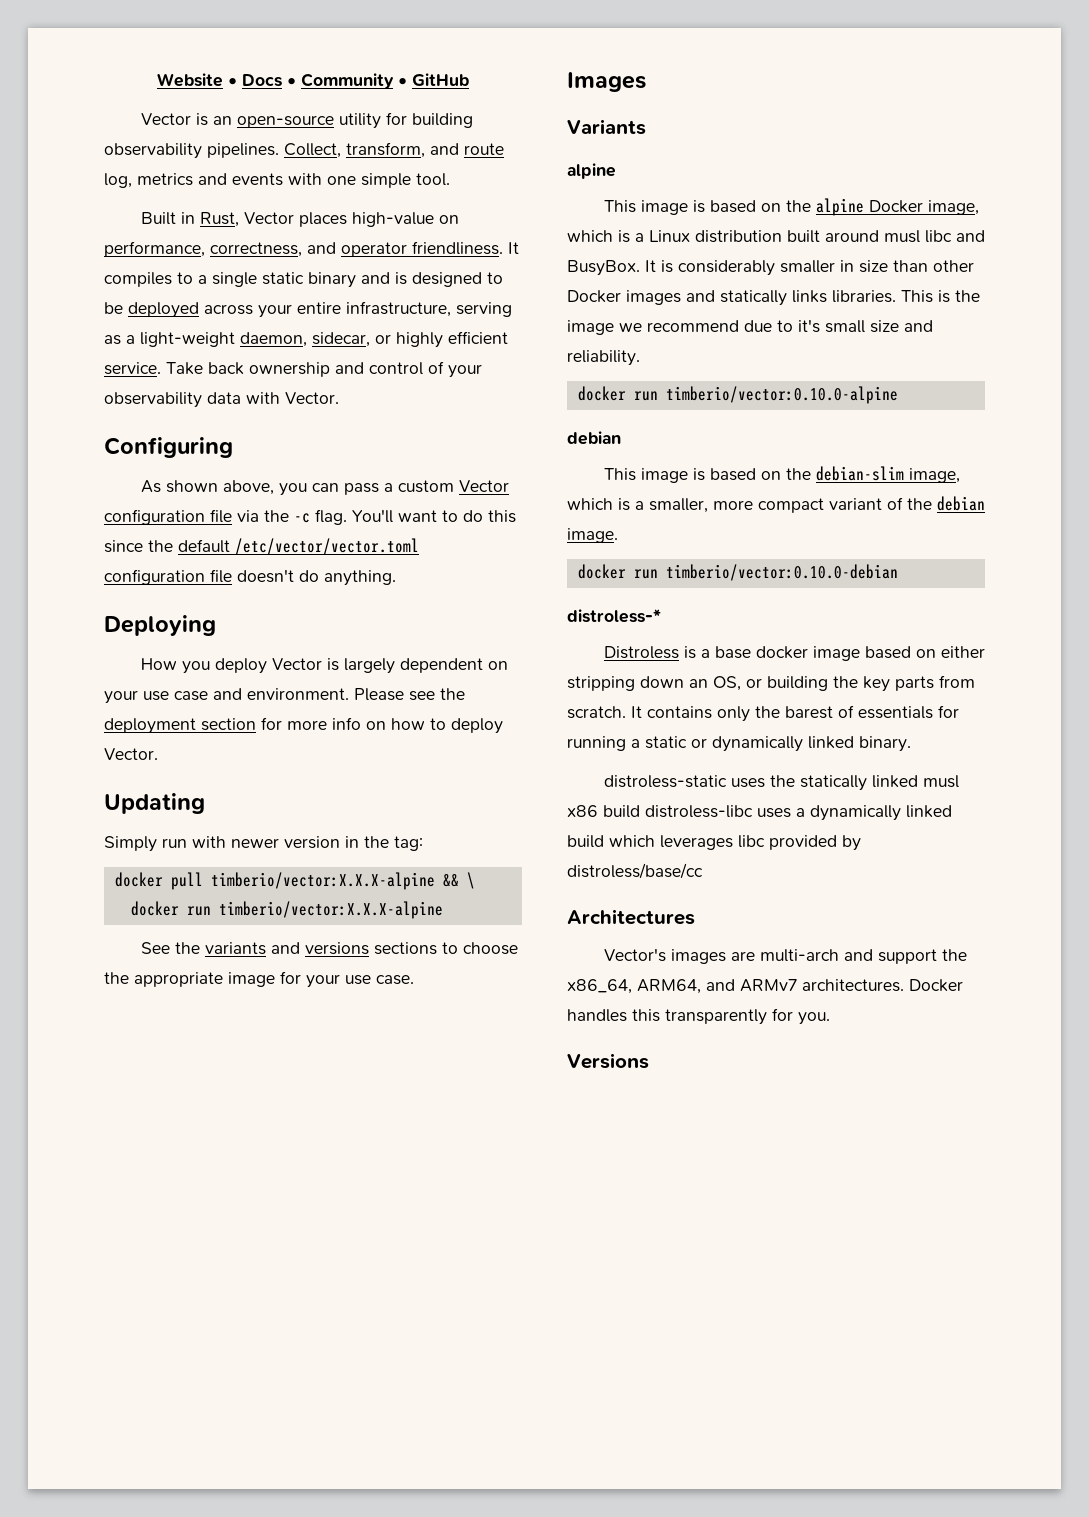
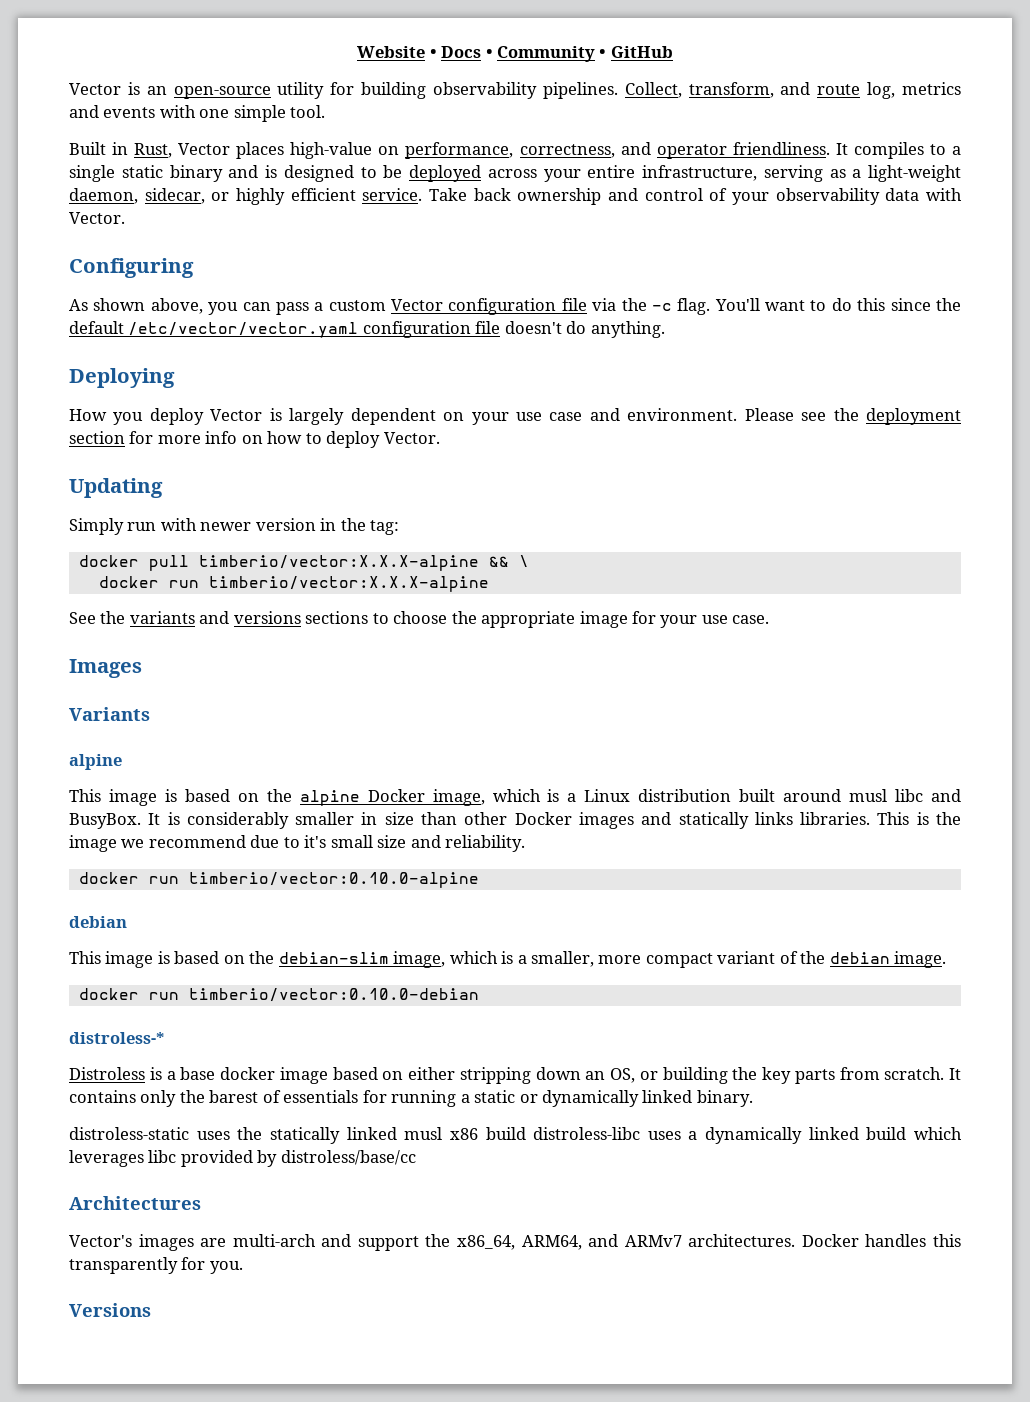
- You'll want to do this since the default /etc/vector/vector.toml configuration file doesn't do anything.
+ You'll want to do this since the default /etc/vector/vector.yaml configuration file doesn't do anything.

